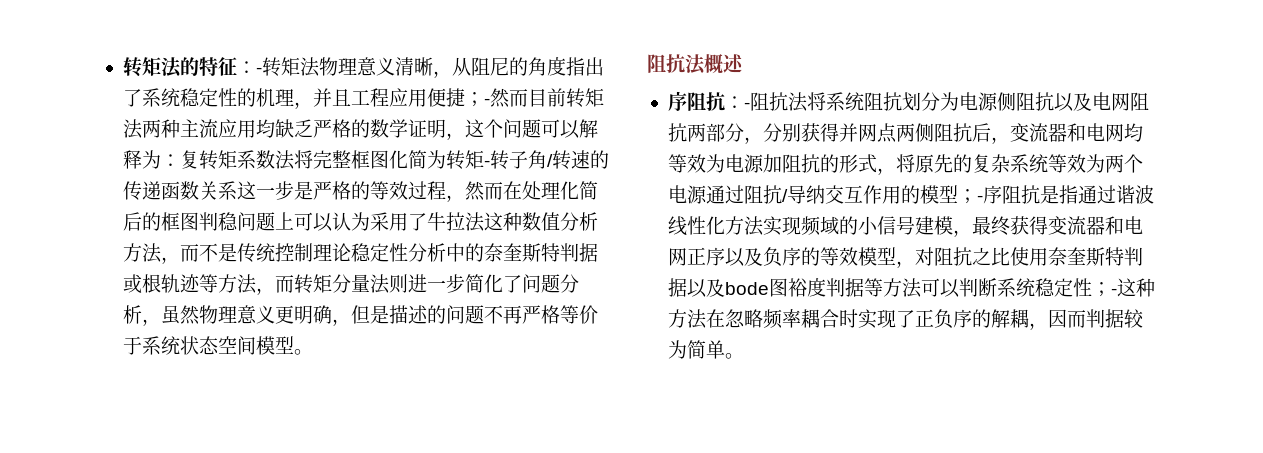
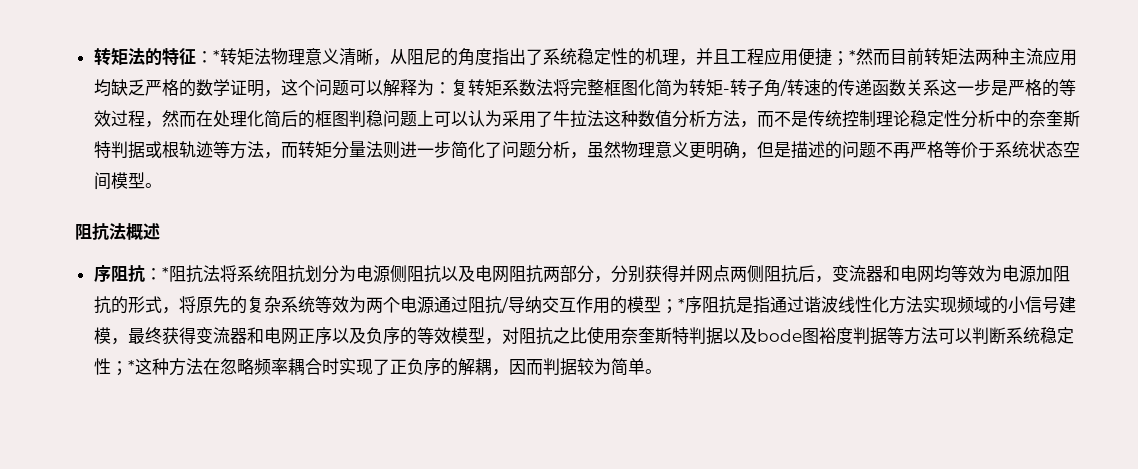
- -转矩法物理意义清晰，从阻尼的角度指出了系统稳定性的机理，并且工程应用便捷；
+ *转矩法物理意义清晰，从阻尼的角度指出了系统稳定性的机理，并且工程应用便捷；
- -然而目前转矩法两种主流应用均缺乏严格的数学证明，这个问题可以解释为：
+ *然而目前转矩法两种主流应用均缺乏严格的数学证明，这个问题可以解释为：
- -阻抗法将系统阻抗划分为电源侧阻抗以及电网阻抗两部分，分别获得并网点两侧阻抗后，变流器和电网均等效为电源加阻抗的形式，将原先的复杂系统等效为两个电源通过阻抗/导纳交互作用的模型；
+ *阻抗法将系统阻抗划分为电源侧阻抗以及电网阻抗两部分，分别获得并网点两侧阻抗后，变流器和电网均等效为电源加阻抗的形式，将原先的复杂系统等效为两个电源通过阻抗/导纳交互作用的模型；
- -序阻抗是指通过谐波线性化方法实现频域的小信号建模，最终获得变流器和电网正序以及负序的等效模型，对阻抗之比使用奈奎斯特判据以及bode图裕度判据等方法可以判断系统稳定性；
+ *序阻抗是指通过谐波线性化方法实现频域的小信号建模，最终获得变流器和电网正序以及负序的等效模型，对阻抗之比使用奈奎斯特判据以及bode图裕度判据等方法可以判断系统稳定性；
- -这种方法在忽略频率耦合时实现了正负序的解耦，因而判据较为简单。
+ *这种方法在忽略频率耦合时实现了正负序的解耦，因而判据较为简单。

